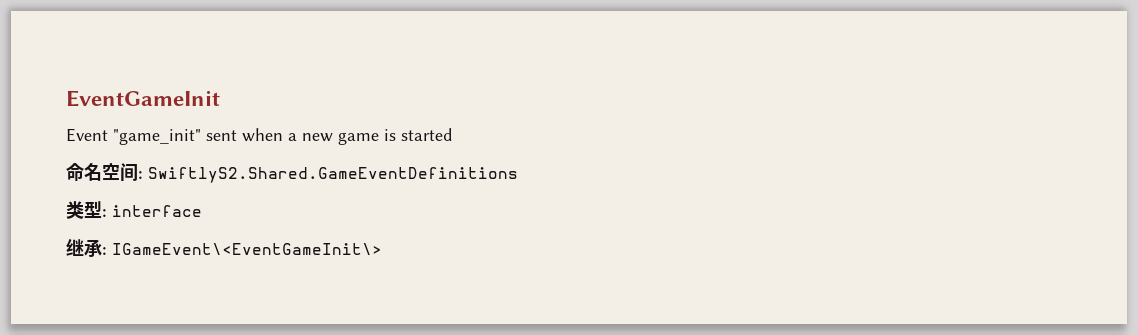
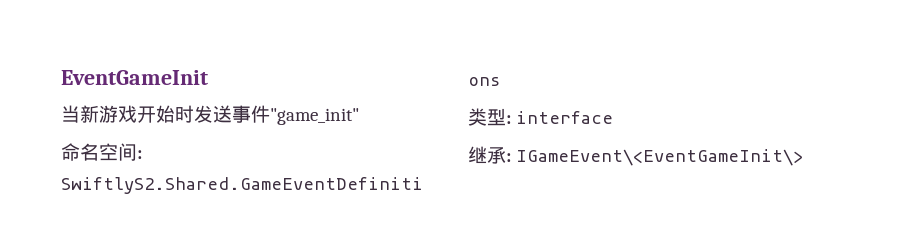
- Event "game_init" sent when a new game is started
+ 当新游戏开始时发送事件"game_init"

